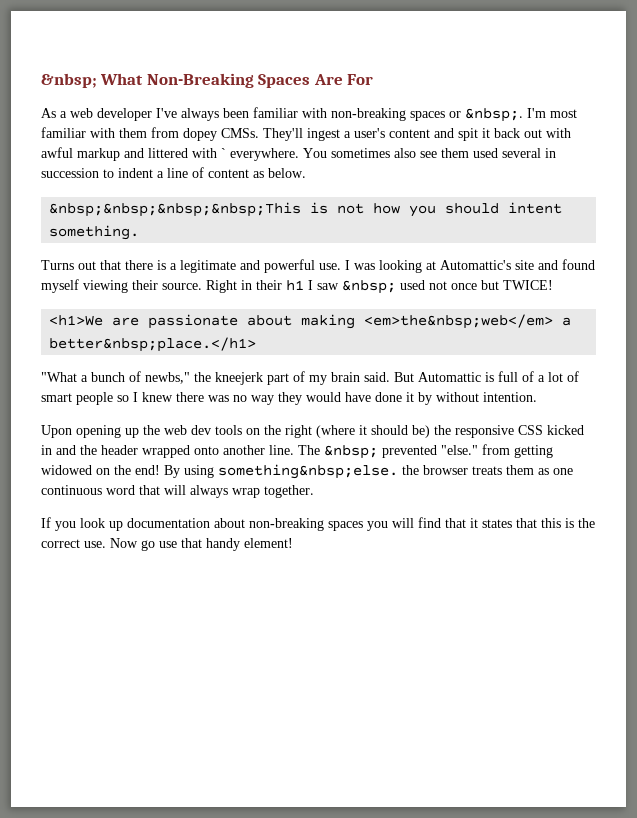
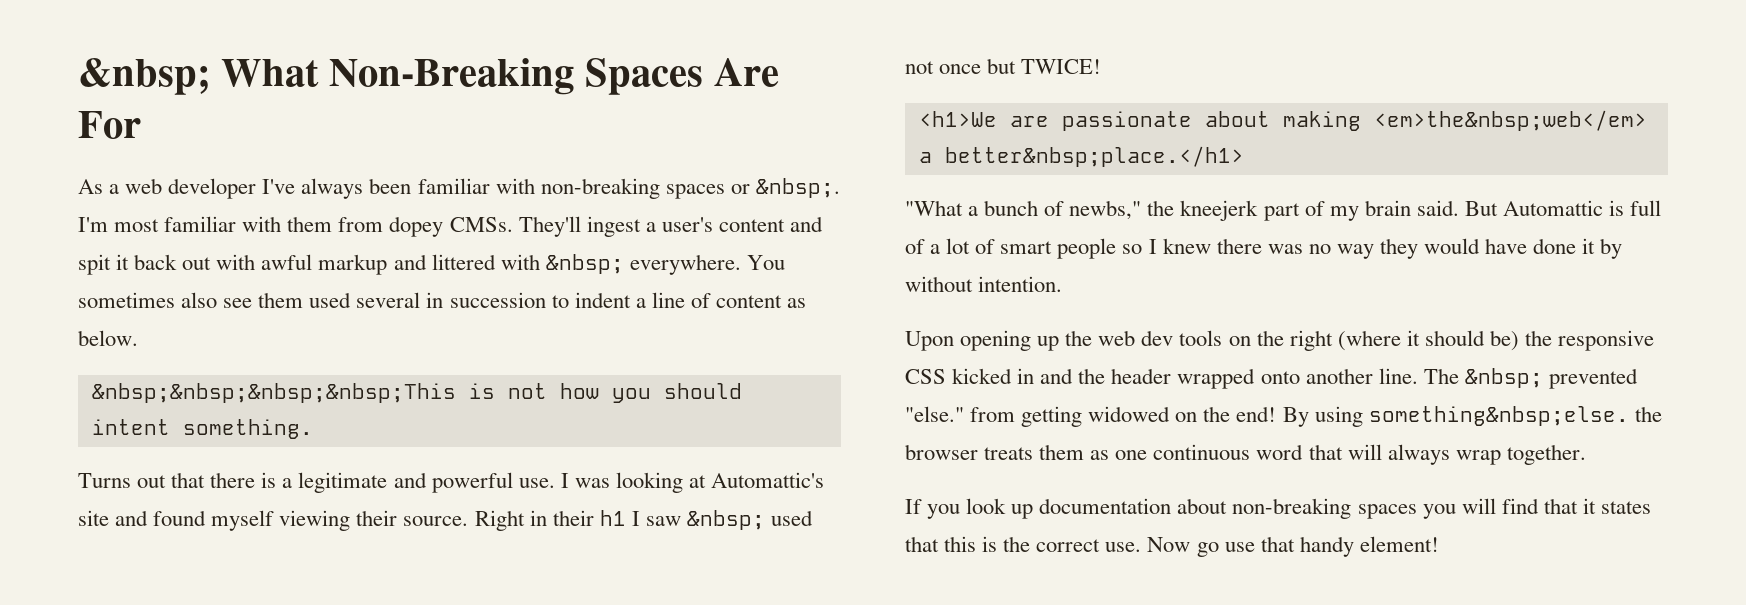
- They'll ingest a user's content and spit it back out with awful markup and littered with ` everywhere.
+ They'll ingest a user's content and spit it back out with awful markup and littered with &nbsp; everywhere.

